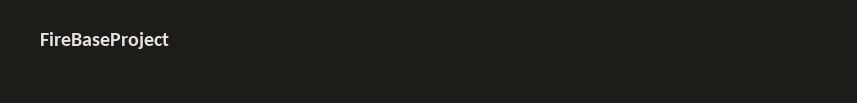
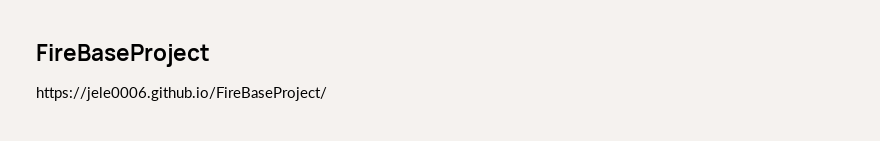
+ https://jele0006.github.io/FireBaseProject/

